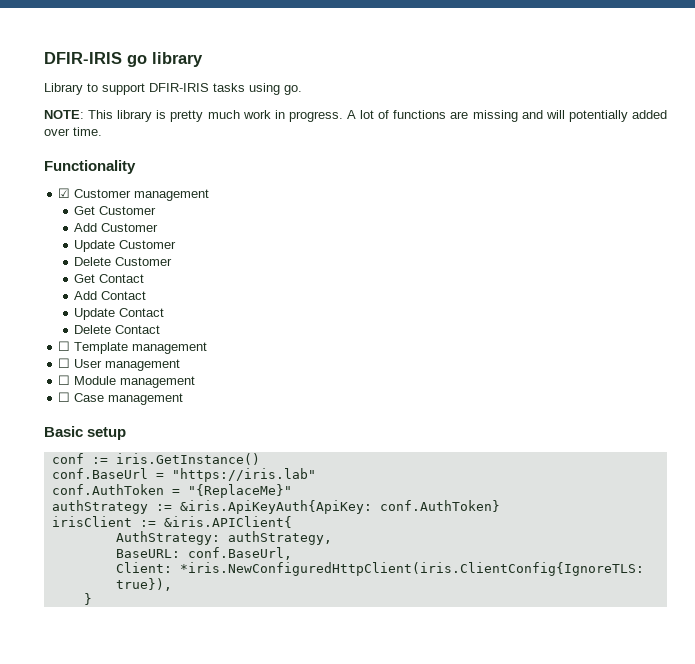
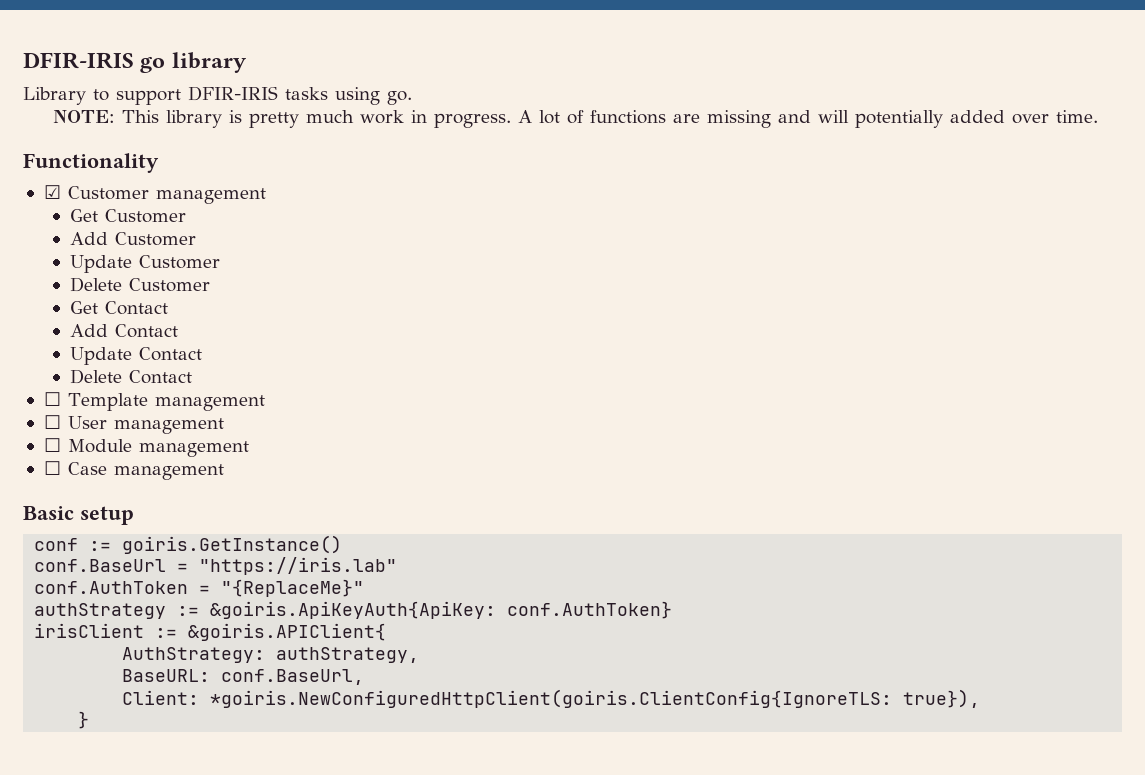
- conf := iris.GetInstance()
+ conf := goiris.GetInstance()
- authStrategy := &iris.ApiKeyAuth{ApiKey: conf.AuthToken}
+ authStrategy := &goiris.ApiKeyAuth{ApiKey: conf.AuthToken}
- irisClient := &iris.APIClient{
+ irisClient := &goiris.APIClient{
- Client: *iris.NewConfiguredHttpClient(iris.ClientConfig{IgnoreTLS: true}),
+ Client: *goiris.NewConfiguredHttpClient(goiris.ClientConfig{IgnoreTLS: true}),

